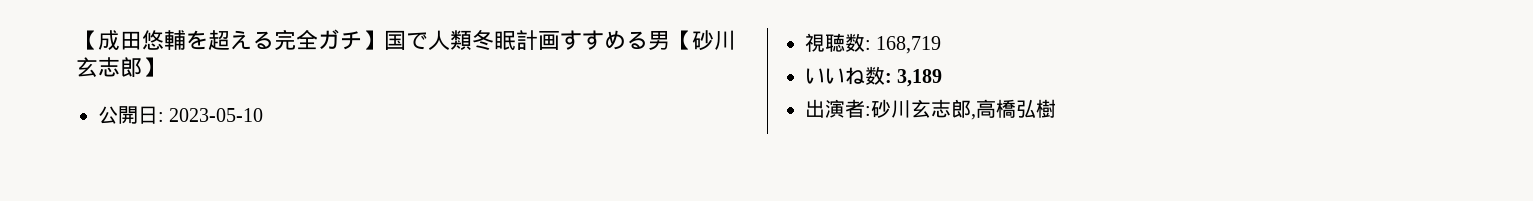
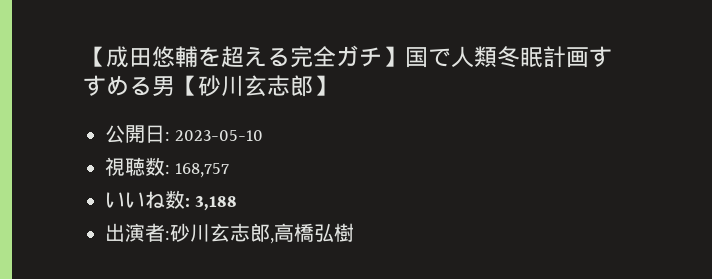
- 視聴数: 168,719
+ 視聴数: 168,757
- いいね数: 3,189
+ いいね数: 3,188

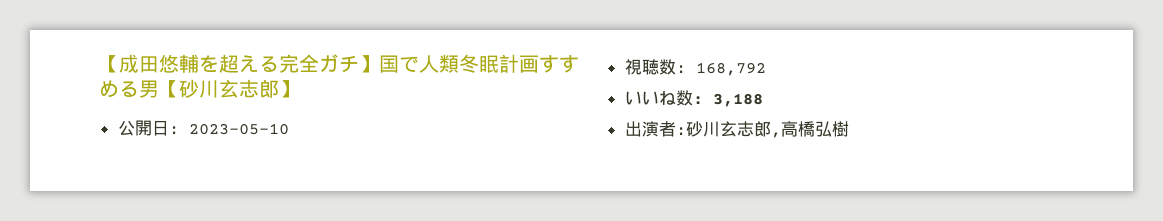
- 視聴数: 168,757
+ 視聴数: 168,792

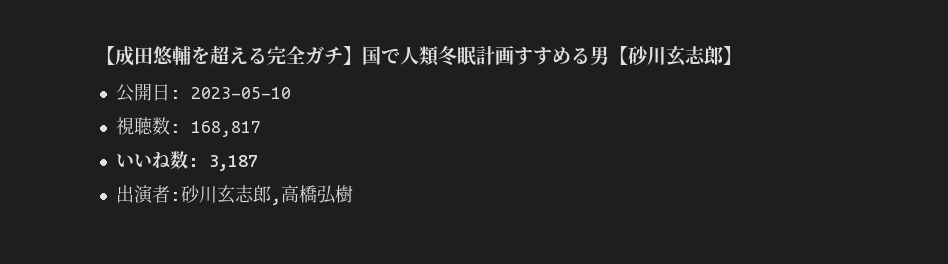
- 視聴数: 168,792
+ 視聴数: 168,817
- いいね数: 3,188
+ いいね数: 3,187

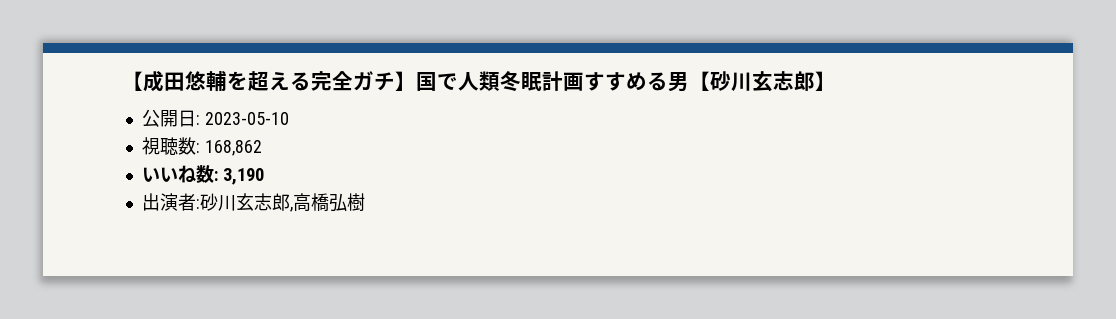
- 視聴数: 168,817
+ 視聴数: 168,862
- いいね数: 3,187
+ いいね数: 3,190

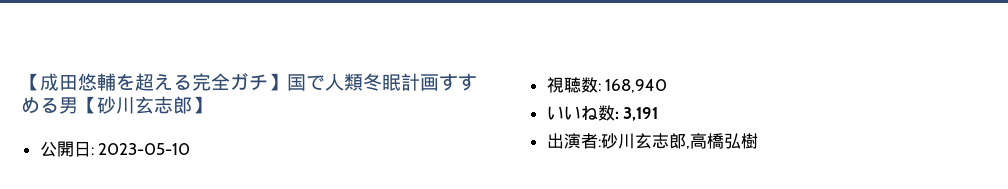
- 視聴数: 168,862
+ 視聴数: 168,940
- いいね数: 3,190
+ いいね数: 3,191

